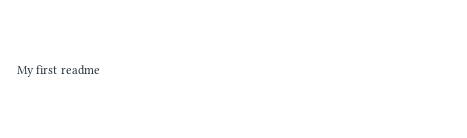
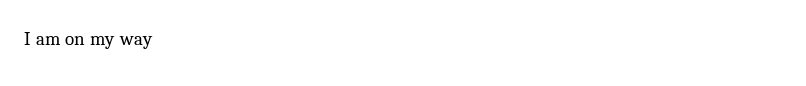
- My first readme
+ I am on my way

